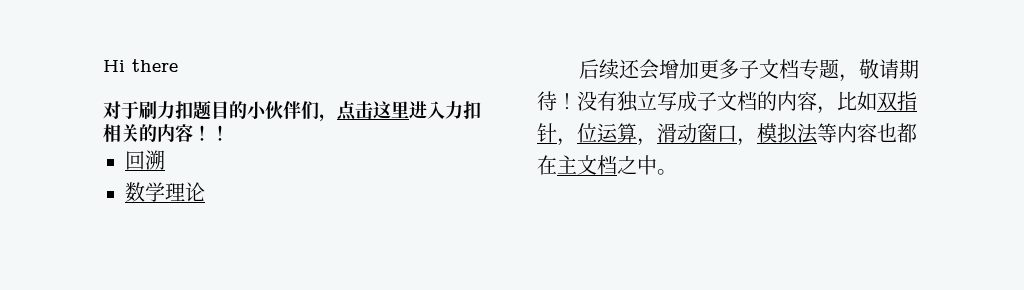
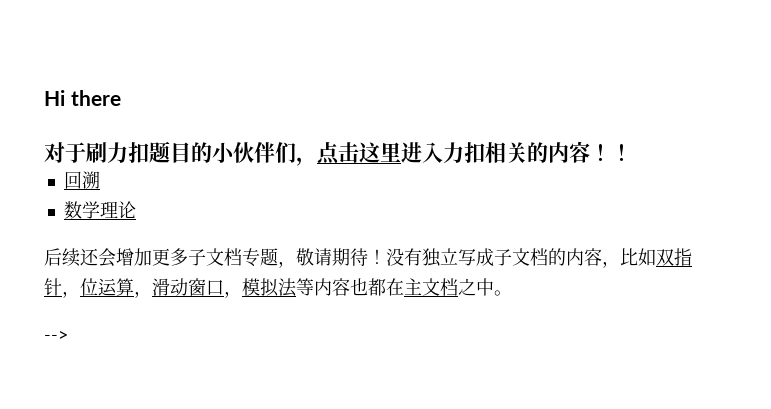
+ -->

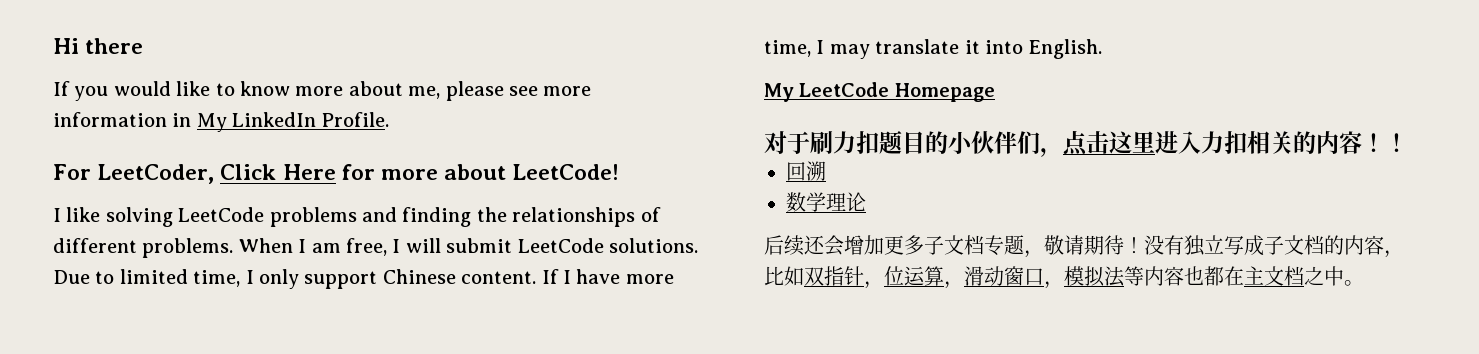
+ If you would like to know more about me, please see more information in My LinkedIn Profile.
+ For LeetCoder, Click Here for more about LeetCode!
+ I like solving LeetCode problems and finding the relationships of different problems. When I am free, I will submit LeetCode solutions. Due to limited time, I only support Chinese content. If I have more time, I may translate it into English.
+ My LeetCode Homepage
- -->

